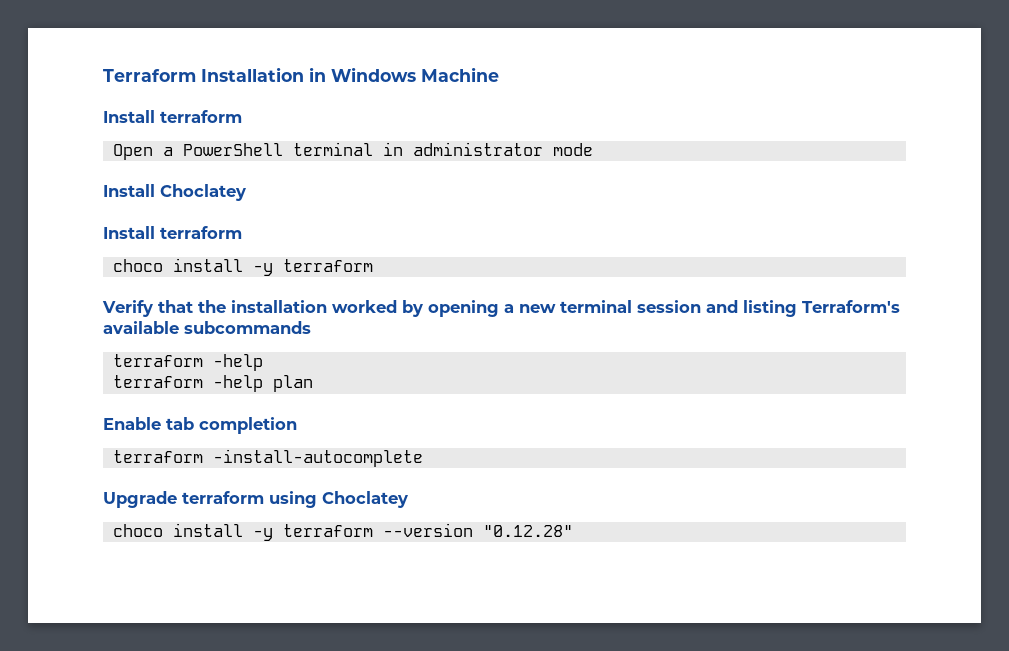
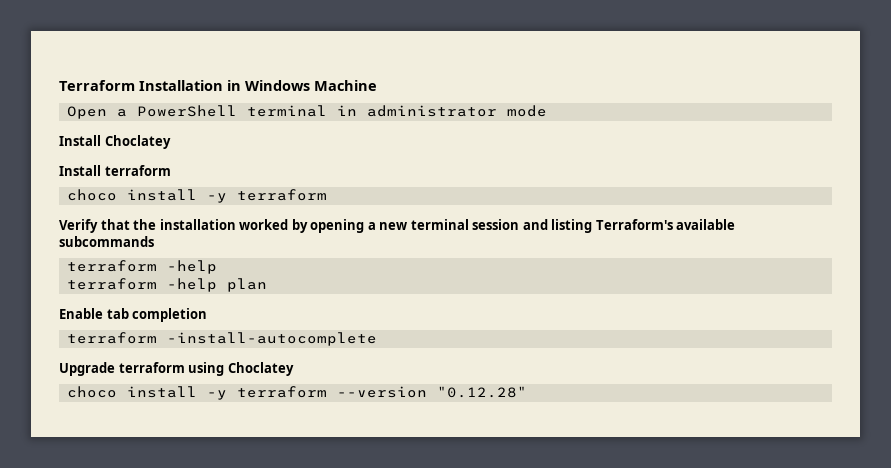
  Terraform Installation in Windows Machine
- Install terraform

